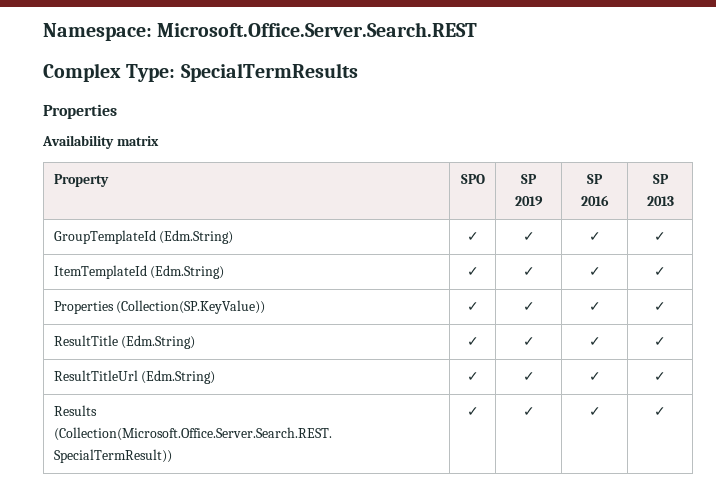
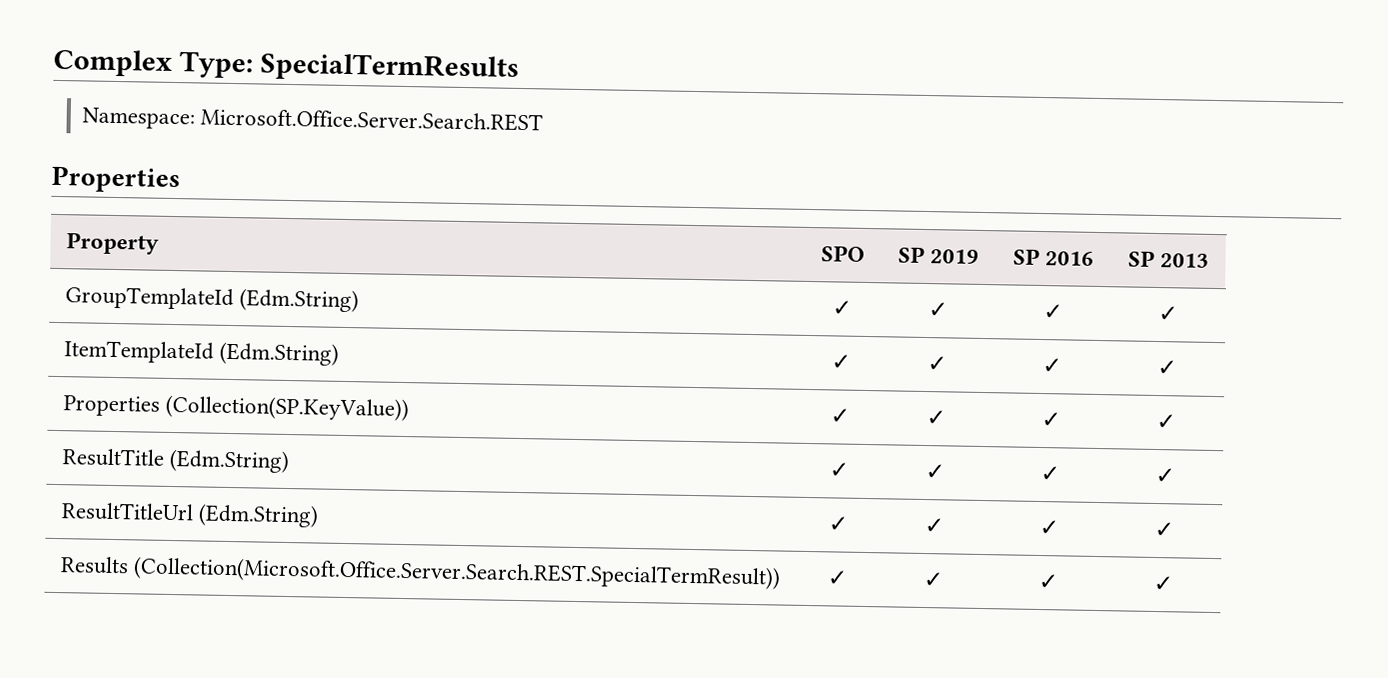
- Namespace: Microsoft.Office.Server.Search.REST
  Complex Type: SpecialTermResults
+ Namespace: Microsoft.Office.Server.Search.REST
  Properties
- Availability matrix

